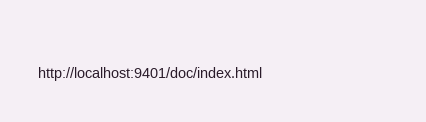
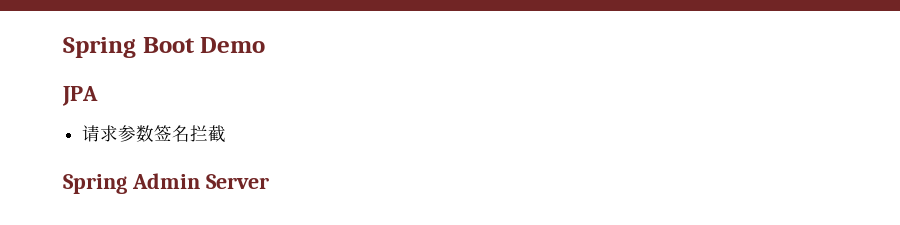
- http://localhost:9401/doc/index.html
+ Spring Boot Demo
+ JPA
+ 请求参数签名拦截
+ Spring Admin Server

